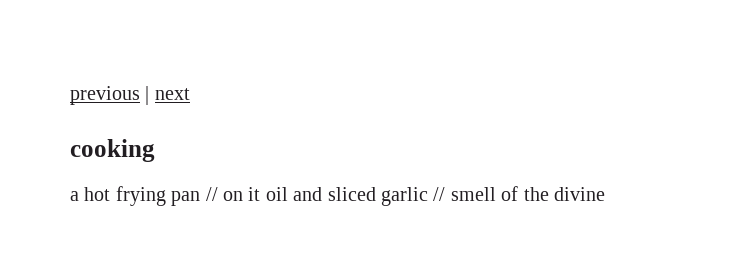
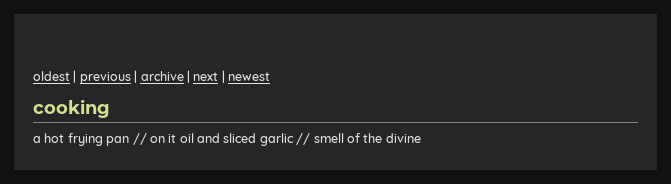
- previous | next
+ oldest | previous | archive | next | newest

